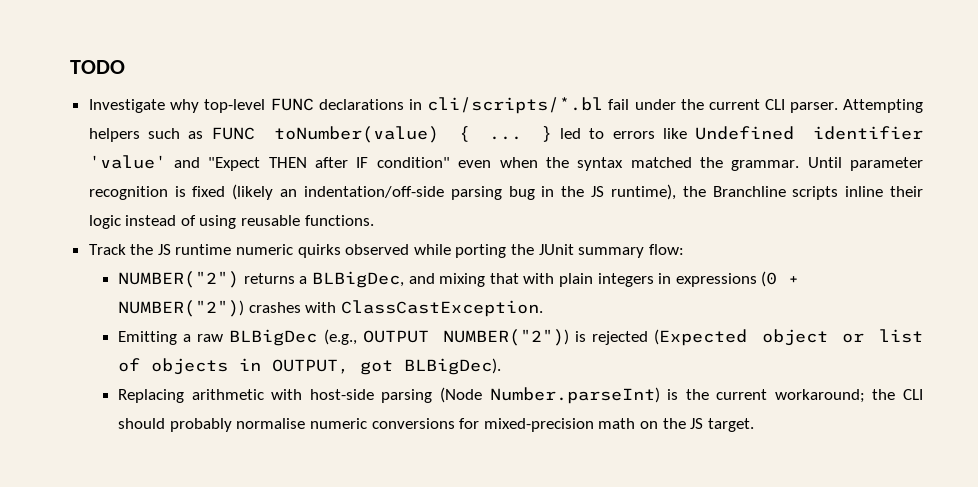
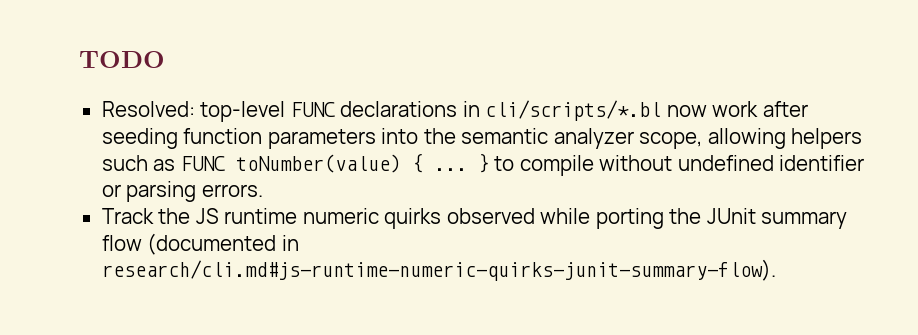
- Investigate why top-level FUNC declarations in cli/scripts/*.bl fail under the current CLI parser. Attempting helpers such as FUNC toNumber(value) { ...
+ Resolved: top-level FUNC declarations in cli/scripts/*.bl now work after seeding function parameters into the semantic analyzer scope, allowing helpers such as FUNC toNumber(value) { ...
- } led to errors like Undefined identifier 'value' and "Expect THEN after IF condition" even when the syntax matched the grammar. Until parameter recognition is fixed (likely an indentation/off-side parsing bug in the JS runtime), the Branchline scripts inline their logic instead of using reusable functions.
+ } to compile without undefined identifier or parsing errors.
- Track the JS runtime numeric quirks observed while porting the JUnit summary flow:
- NUMBER("2") returns a BLBigDec, and mixing that with plain integers in expressions (0 + NUMBER("2")) crashes with ClassCastException.
- Emitting a raw BLBigDec (e.g., OUTPUT NUMBER("2")) is rejected (Expected object or list of objects in OUTPUT, got BLBigDec).
- Replacing arithmetic with host-side parsing (Node Number.parseInt) is the current workaround; the CLI should probably normalise numeric conversions for mixed-precision math on the JS target.
+ Track the JS runtime numeric quirks observed while porting the JUnit summary flow (documented in research/cli.md#js-runtime-numeric-quirks-junit-summary-flow).

